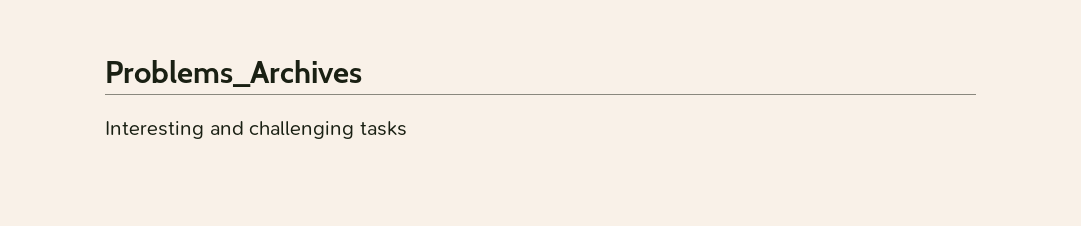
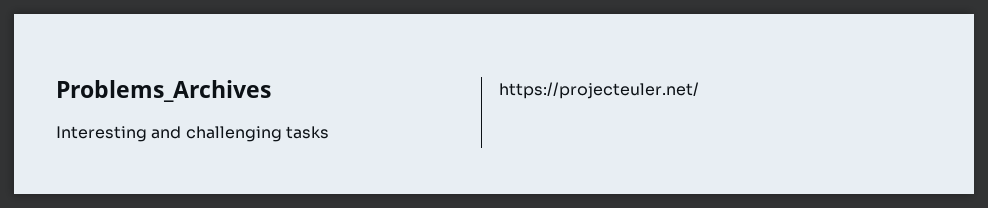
- Interesting and challenging tasks
+ Interesting and challenging tasks https://projecteuler.net/

